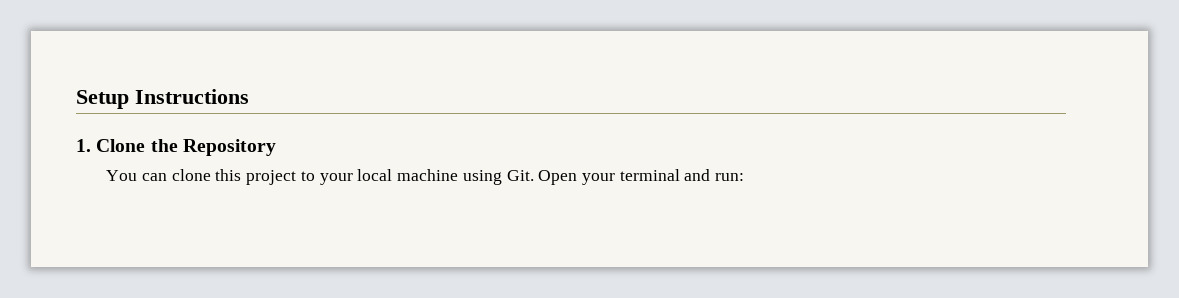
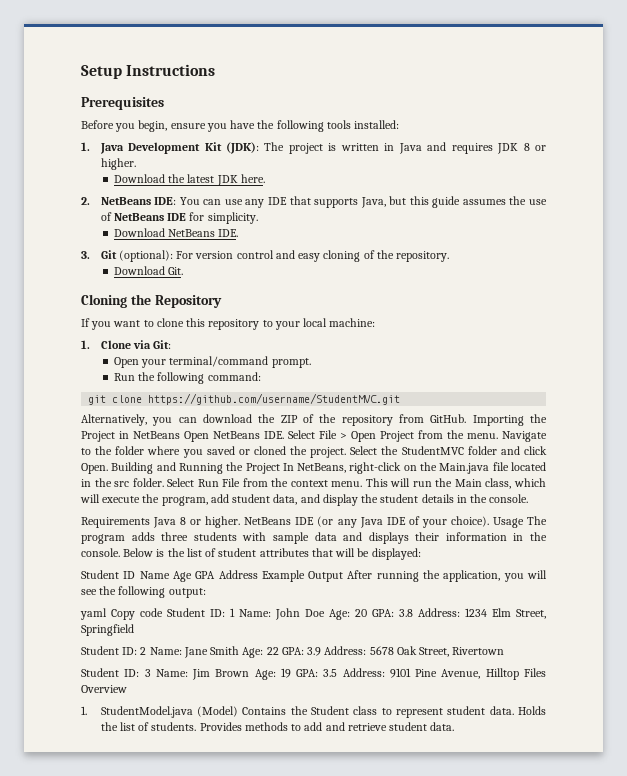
- 1. Clone the Repository
- You can clone this project to your local machine using Git. Open your terminal and run:
+ Prerequisites
+ Before you begin, ensure you have the following tools installed:
+ 1. Java Development Kit (JDK): The project is written in Java and requires JDK 8 or higher.
+ Download the latest JDK here.
+ 2. NetBeans IDE: You can use any IDE that supports Java, but this guide assumes the use of NetBeans IDE for simplicity.
+ Download NetBeans IDE.
+ 3. Git (optional): For version control and easy cloning of the repository.
+ Download Git.
+ Cloning the Repository
+ If you want to clone this repository to your local machine:
+ 1. Clone via Git:
+ Open your terminal/command prompt.
+ Run the following command:
+ git clone https://github.com/username/StudentMVC.git
+ Alternatively, you can download the ZIP of the repository from GitHub. Importing the Project in NetBeans Open NetBeans IDE. Select File > Open Project from the menu. Navigate to the folder where you saved or cloned the project. Select the StudentMVC folder and click Open. Building and Running the Project In NetBeans, right-click on the Main.java file located in the src folder. Select Run File from the context menu. This will run the Main class, which will execute the program, add student data, and display the student details in the console.
+ Requirements Java 8 or higher. NetBeans IDE (or any Java IDE of your choice). Usage The program adds three students with sample data and displays their information in the console. Below is the list of student attributes that will be displayed:
+ Student ID Name Age GPA Address Example Output After running the application, you will see the following output:
+ yaml Copy code Student ID: 1 Name: John Doe Age: 20 GPA: 3.8 Address: 1234 Elm Street, Springfield
+ Student ID: 2 Name: Jane Smith Age: 22 GPA: 3.9 Address: 5678 Oak Street, Rivertown
+ Student ID: 3 Name: Jim Brown Age: 19 GPA: 3.5 Address: 9101 Pine Avenue, Hilltop Files Overview
+ 1. StudentModel.java (Model) Contains the Student class to represent student data. Holds the list of students. Provides methods to add and retrieve student data.

